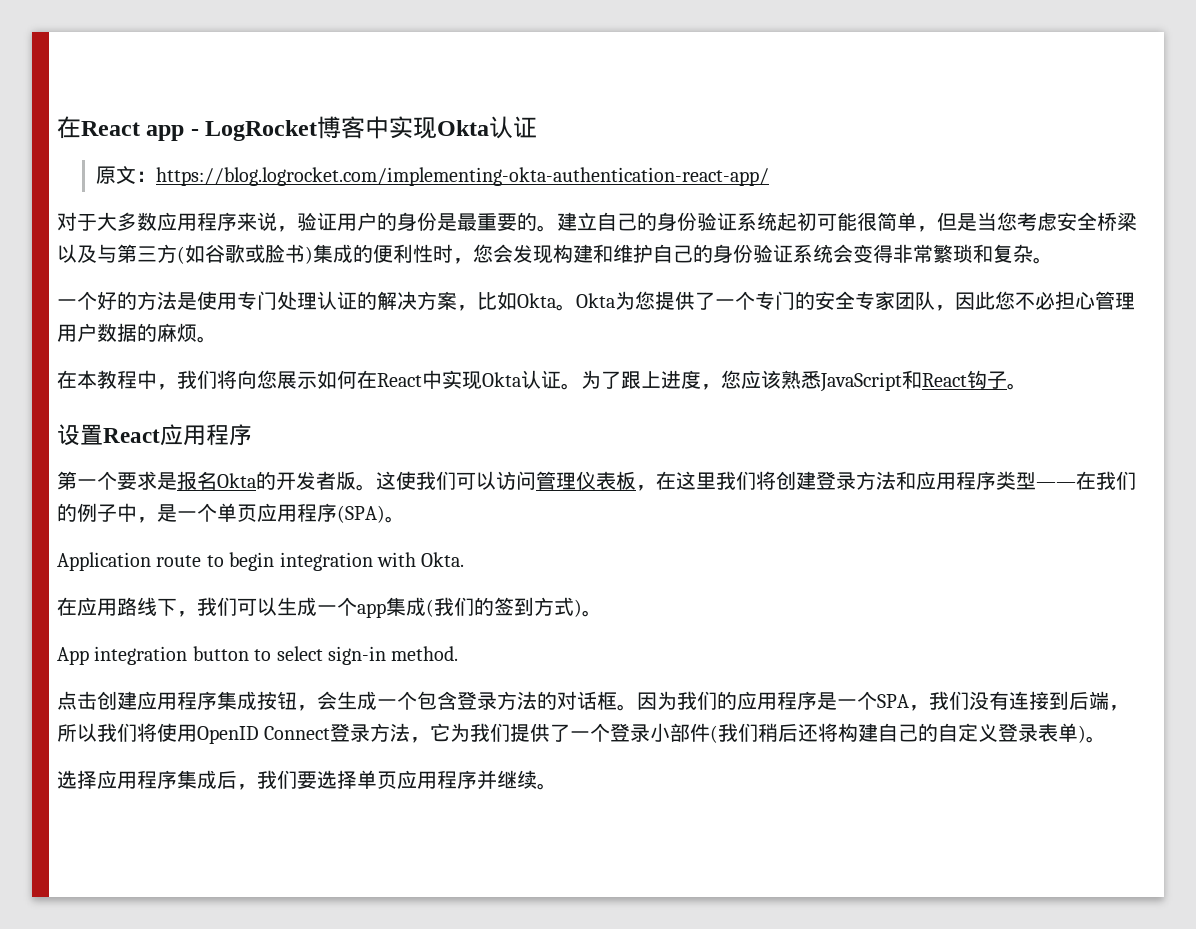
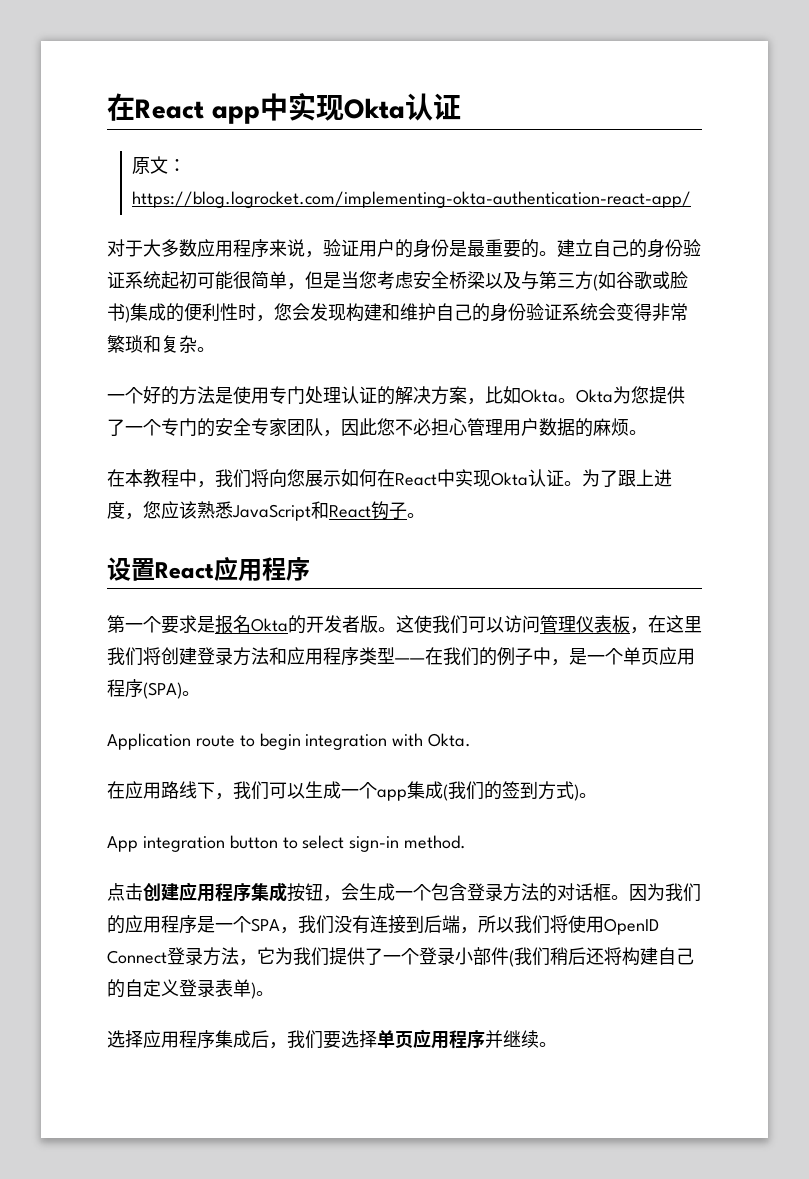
- 在React app - LogRocket博客中实现Okta认证
+ 在React app中实现Okta认证

